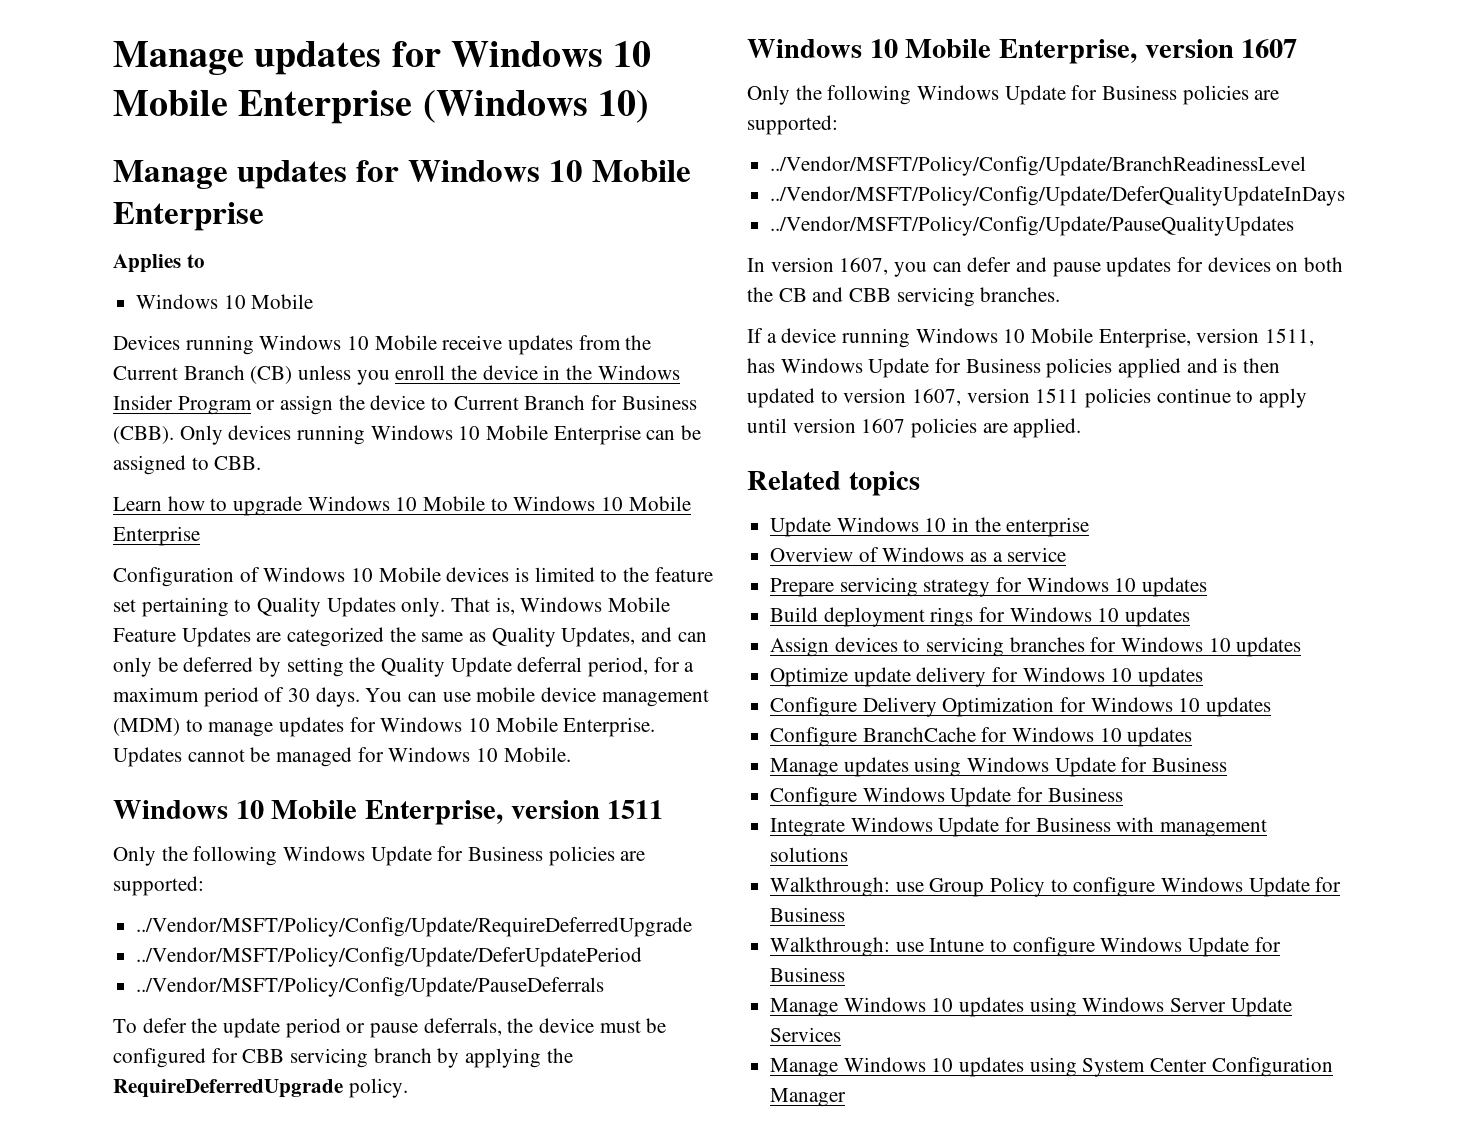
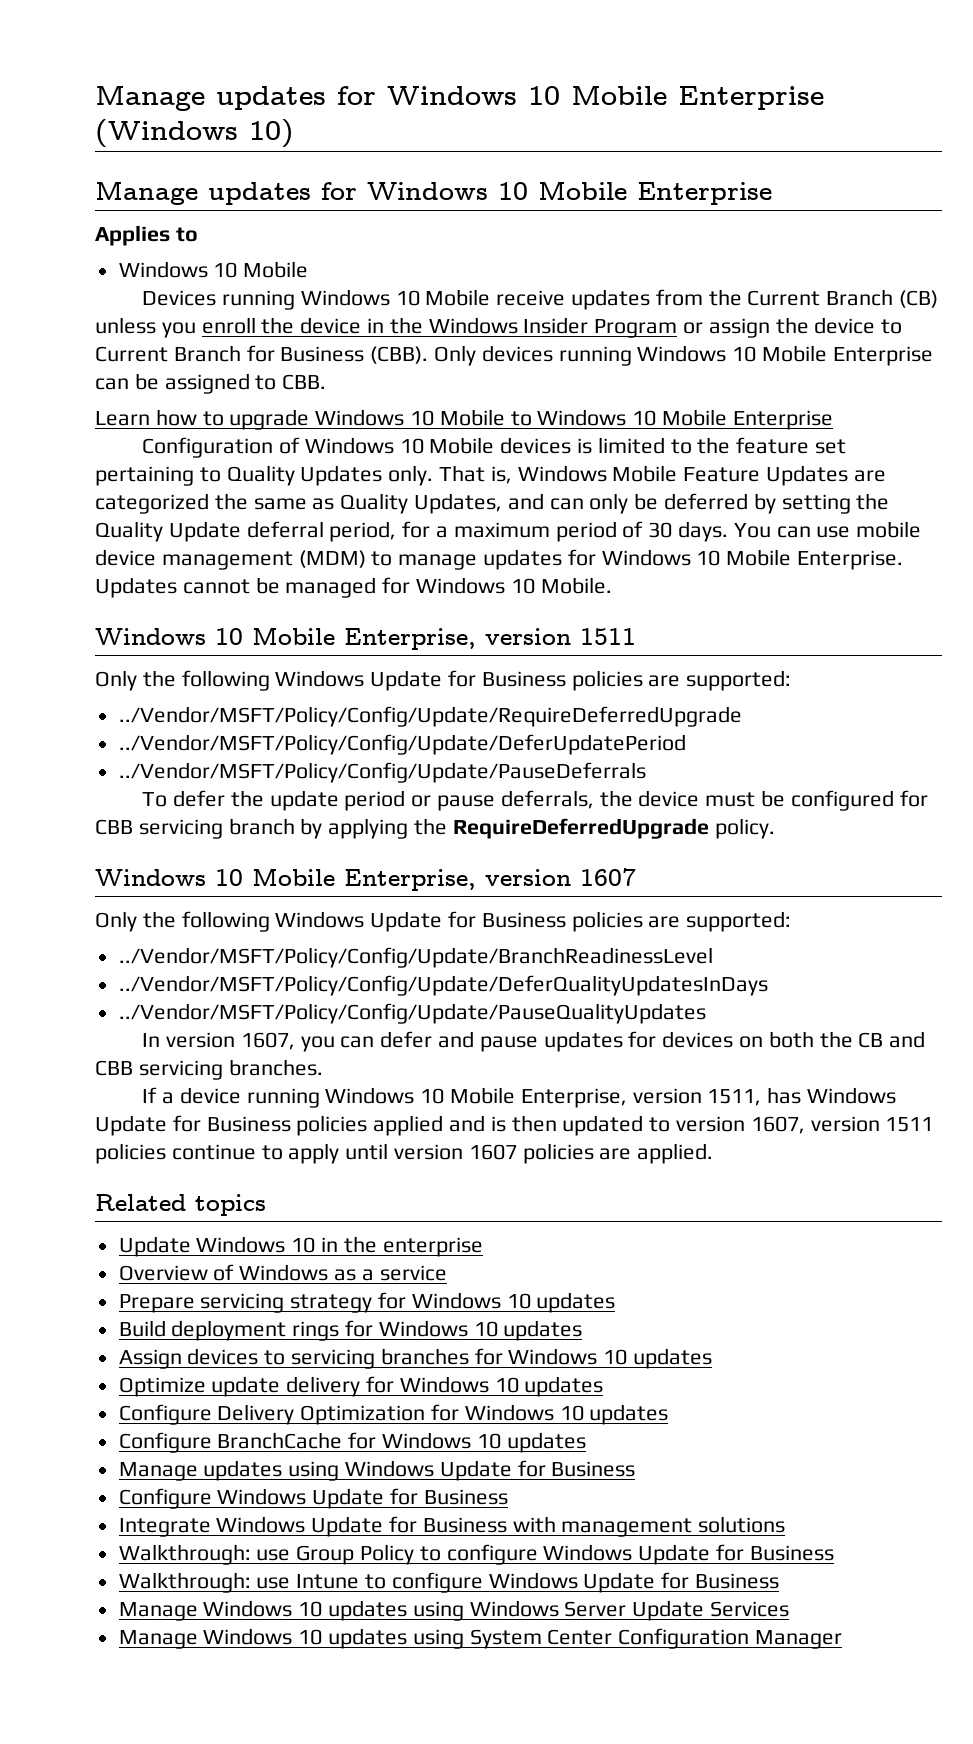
- ../Vendor/MSFT/Policy/Config/Update/DeferQualityUpdateInDays
+ ../Vendor/MSFT/Policy/Config/Update/DeferQualityUpdatesInDays

